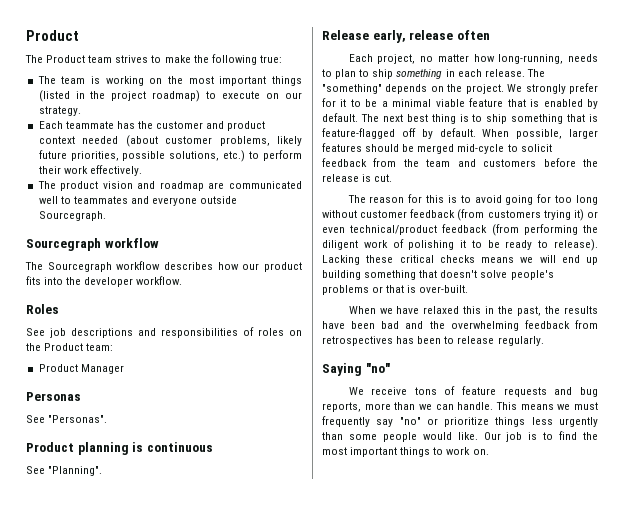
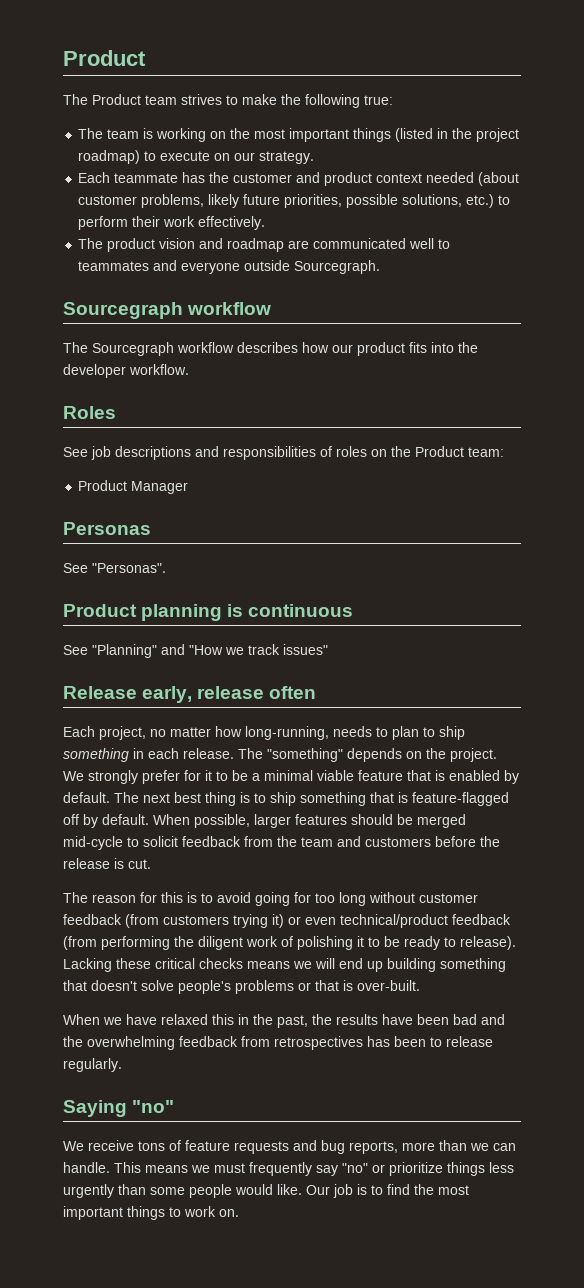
- See "Planning".
+ See "Planning" and "How we track issues"

